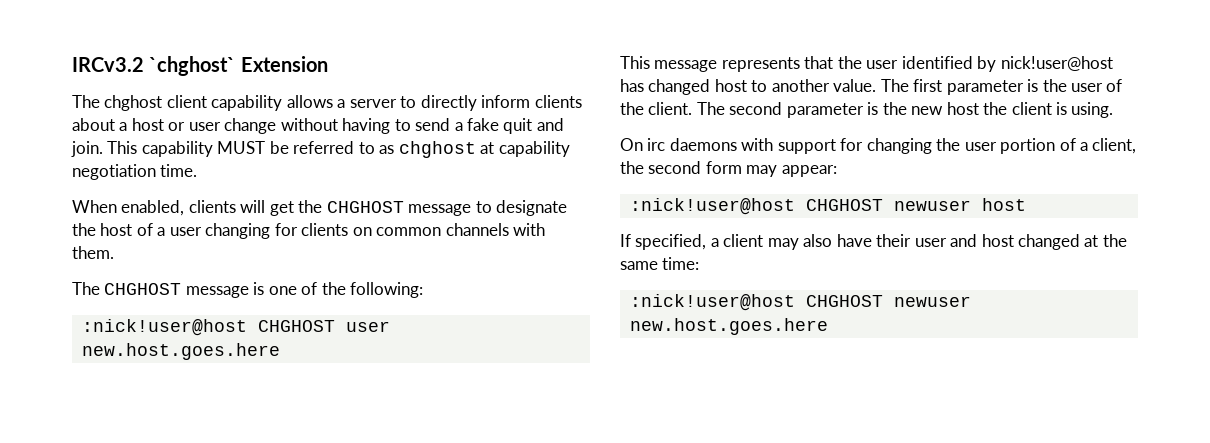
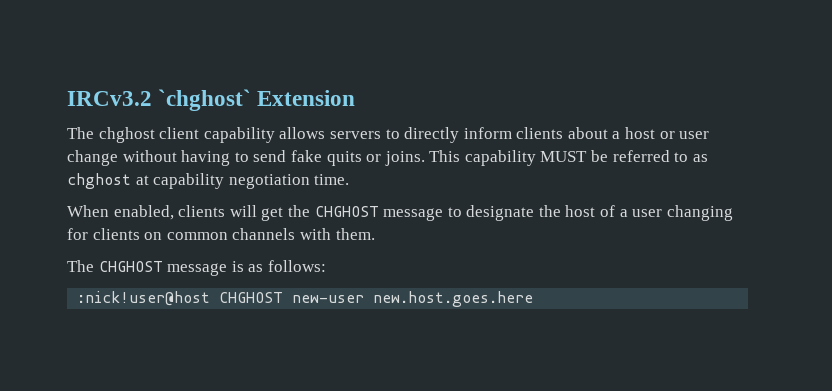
- The chghost client capability allows a server to directly inform clients about a host or user change without having to send a fake quit and join.
+ The chghost client capability allows servers to directly inform clients about a host or user change without having to send fake quits or joins.
- The CHGHOST message is one of the following:
- :nick!user@host CHGHOST user new.host.goes.here
- This message represents that the user identified by nick!user@host has changed host to another value. The first parameter is the user of the client. The second parameter is the new host the client is using.
- On irc daemons with support for changing the user portion of a client, the second form may appear:
- :nick!user@host CHGHOST newuser host
- If specified, a client may also have their user and host changed at the same time:
- :nick!user@host CHGHOST newuser new.host.goes.here
+ The CHGHOST message is as follows:
+ :nick!user@host CHGHOST new-user new.host.goes.here

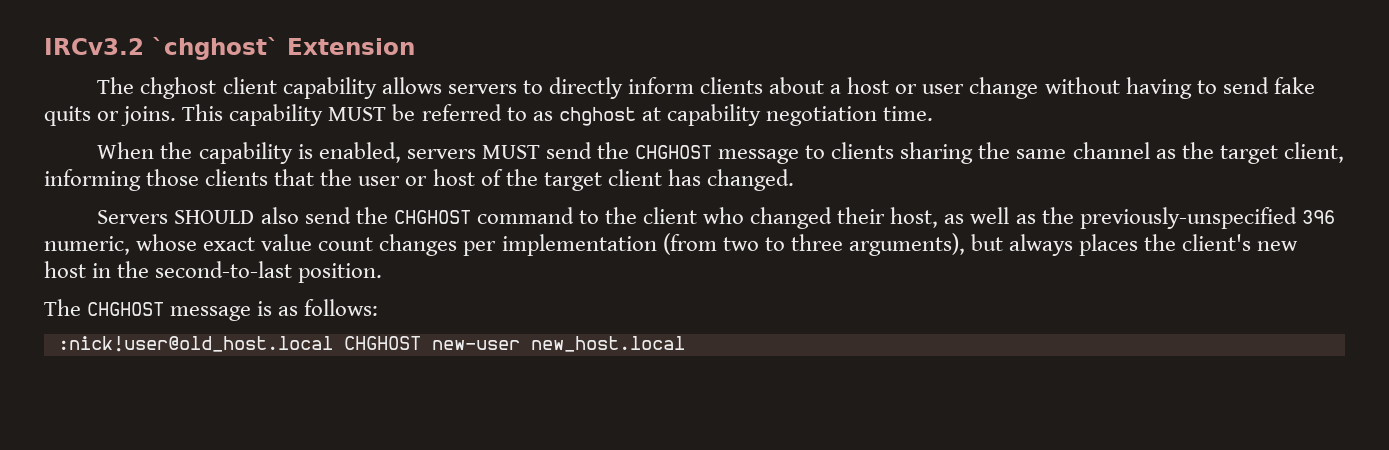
- When enabled, clients will get the CHGHOST message to designate the host of a user changing for clients on common channels with them.
+ When the capability is enabled, servers MUST send the CHGHOST message to clients sharing the same channel as the target client, informing those clients that the user or host of the target client has changed.
+ Servers SHOULD also send the CHGHOST command to the client who changed their host, as well as the previously-unspecified 396 numeric, whose exact value count changes per implementation (from two to three arguments), but always places the client's new host in the second-to-last position.
- :nick!user@host CHGHOST new-user new.host.goes.here
+ :nick!user@old_host.local CHGHOST new-user new_host.local

